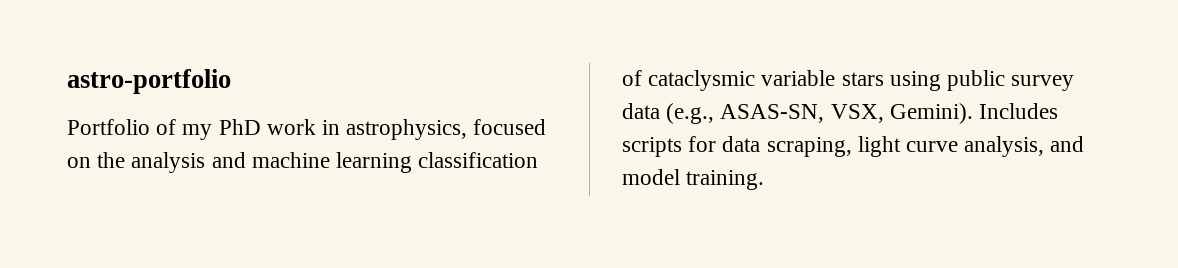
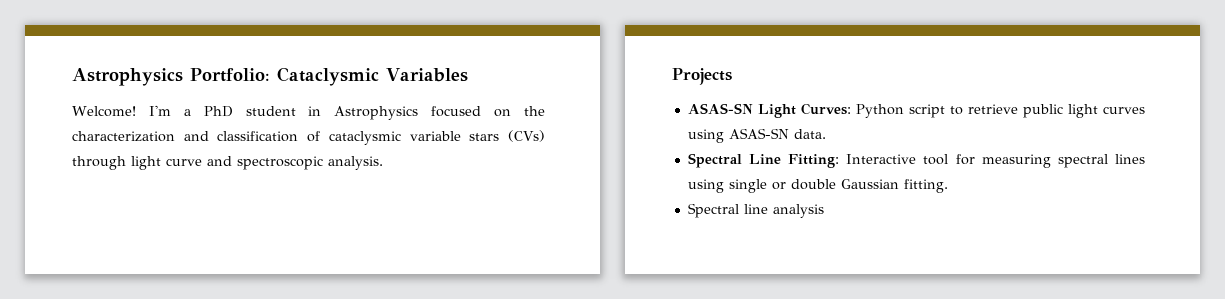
- astro-portfolio
- Portfolio of my PhD work in astrophysics, focused on the analysis and machine learning classification of cataclysmic variable stars using public survey data (e.g., ASAS-SN, VSX, Gemini). Includes scripts for data scraping, light curve analysis, and model training.
+ Astrophysics Portfolio: Cataclysmic Variables
+ Welcome! I'm a PhD student in Astrophysics focused on the characterization and classification of cataclysmic variable stars (CVs) through light curve and spectroscopic analysis.
+ Projects
+ ASAS-SN Light Curves: Python script to retrieve public light curves using ASAS-SN data.
+ Spectral Line Fitting: Interactive tool for measuring spectral lines using single or double Gaussian fitting.
+ Spectral line analysis

